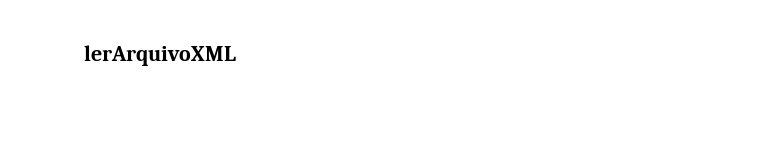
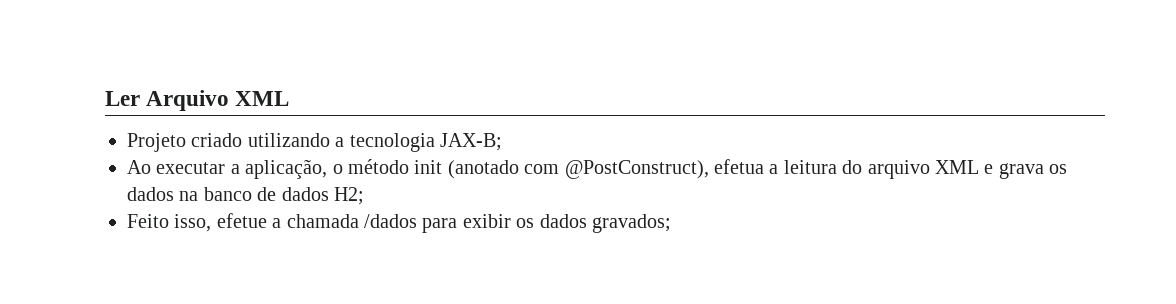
- lerArquivoXML
+ Ler Arquivo XML
+ Projeto criado utilizando a tecnologia JAX-B;
+ Ao executar a aplicação, o método init (anotado com @PostConstruct), efetua a leitura do arquivo XML e grava os dados na banco de dados H2;
+ Feito isso, efetue a chamada /dados para exibir os dados gravados;

